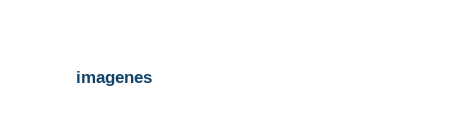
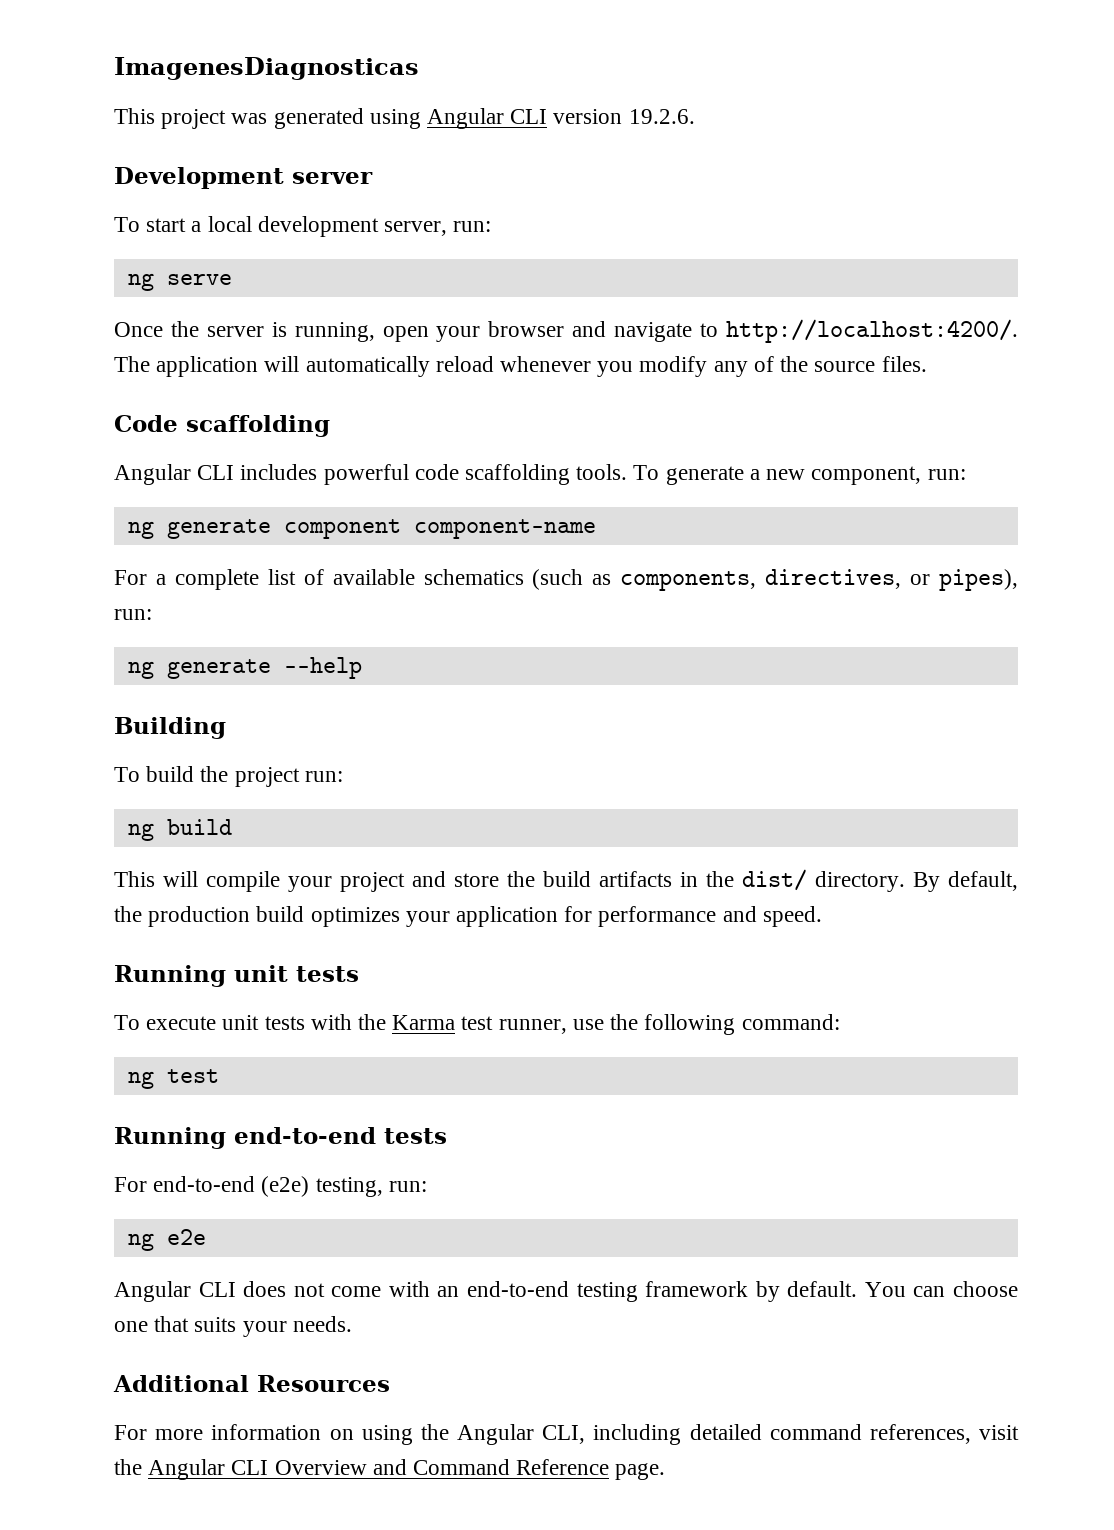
- imagenes
+ ImagenesDiagnosticas
+ This project was generated using Angular CLI version 19.2.6.
+ Development server
+ To start a local development server, run:
+ ng serve
+ Once the server is running, open your browser and navigate to http://localhost:4200/. The application will automatically reload whenever you modify any of the source files.
+ Code scaffolding
+ Angular CLI includes powerful code scaffolding tools. To generate a new component, run:
+ ng generate component component-name
+ For a complete list of available schematics (such as components, directives, or pipes), run:
+ ng generate --help
+ Building
+ To build the project run:
+ ng build
+ This will compile your project and store the build artifacts in the dist/ directory. By default, the production build optimizes your application for performance and speed.
+ Running unit tests
+ To execute unit tests with the Karma test runner, use the following command:
+ ng test
+ Running end-to-end tests
+ For end-to-end (e2e) testing, run:
+ ng e2e
+ Angular CLI does not come with an end-to-end testing framework by default. You can choose one that suits your needs.
+ Additional Resources
+ For more information on using the Angular CLI, including detailed command references, visit the Angular CLI Overview and Command Reference page.

